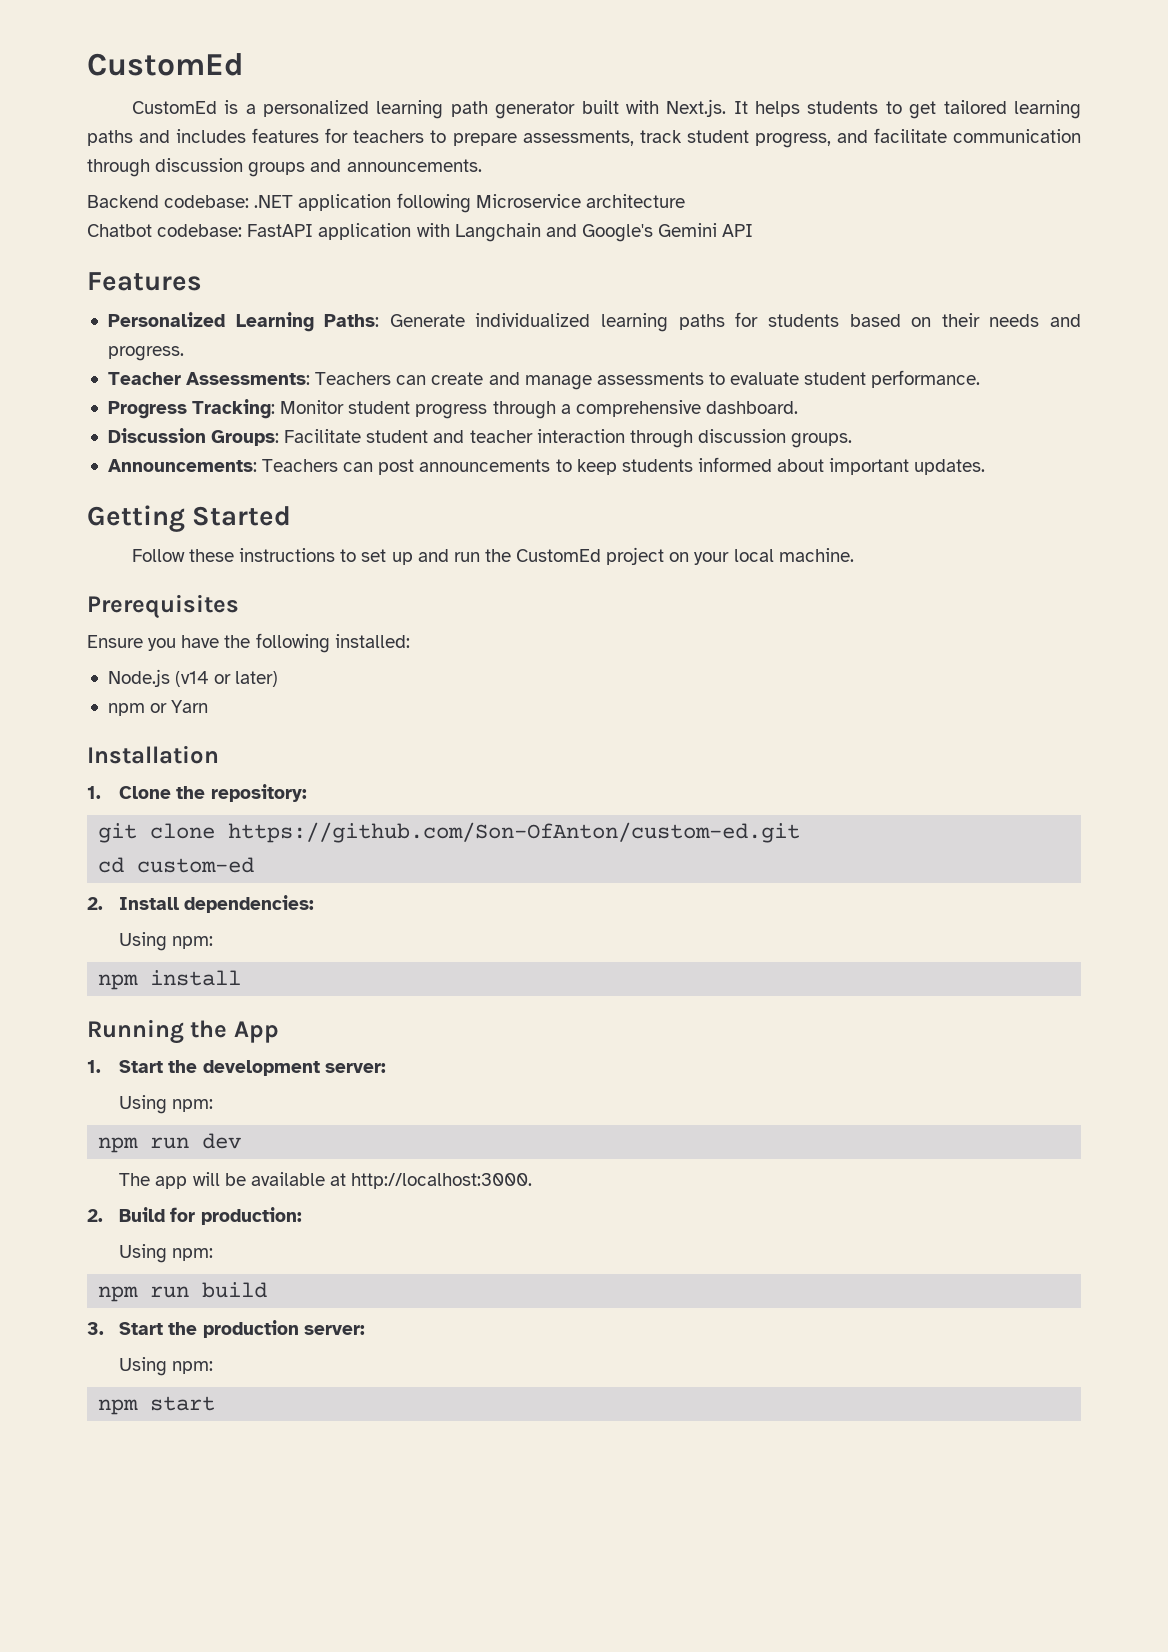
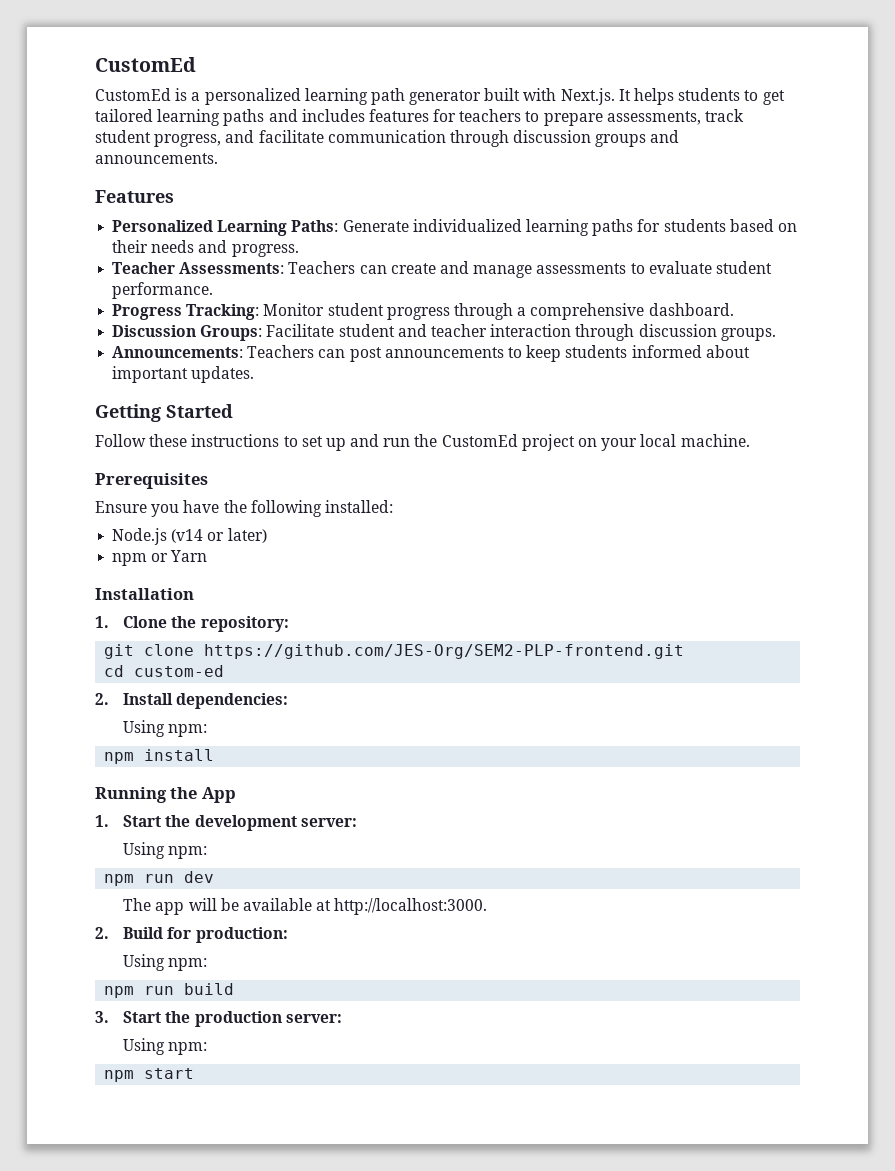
- Backend codebase: .NET application following Microservice architecture
- Chatbot codebase: FastAPI application with Langchain and Google's Gemini API
- git clone https://github.com/Son-OfAnton/custom-ed.git
+ git clone https://github.com/JES-Org/SEM2-PLP-frontend.git

